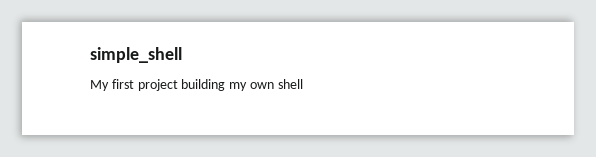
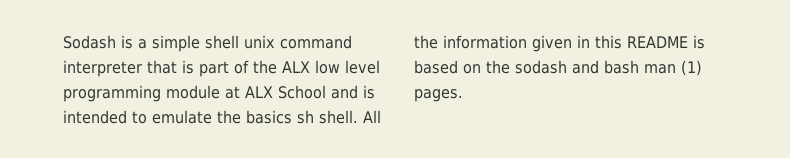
- simple_shell
- My first project building my own shell
+ Sodash is a simple shell unix command interpreter that is part of the ALX low level programming module at ALX School and is intended to emulate the basics sh shell. All the information given in this README is based on the sodash and bash man (1) pages.

